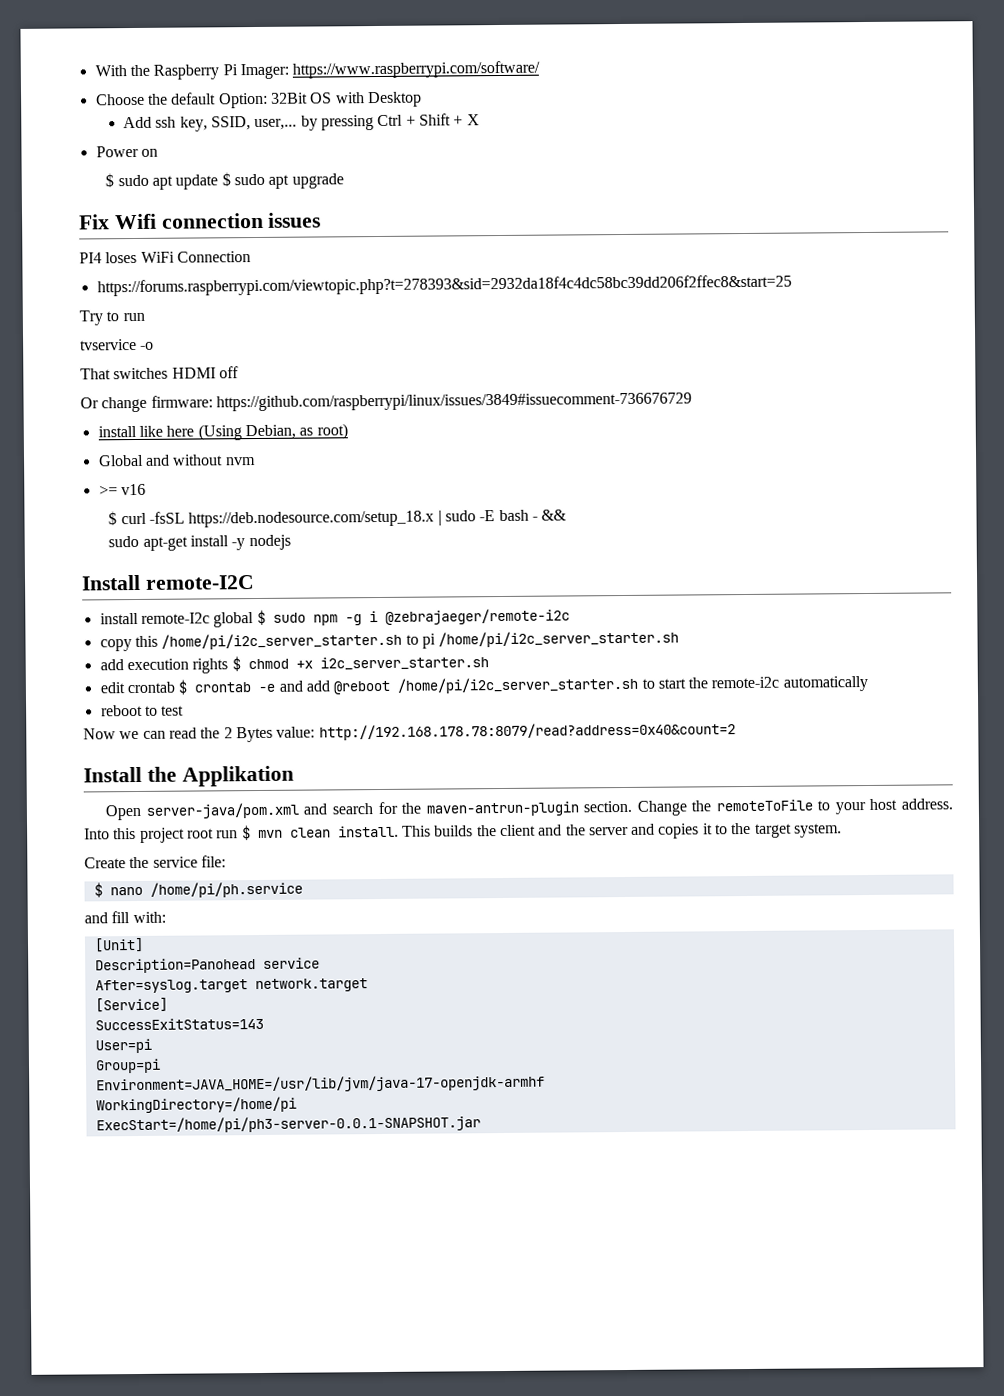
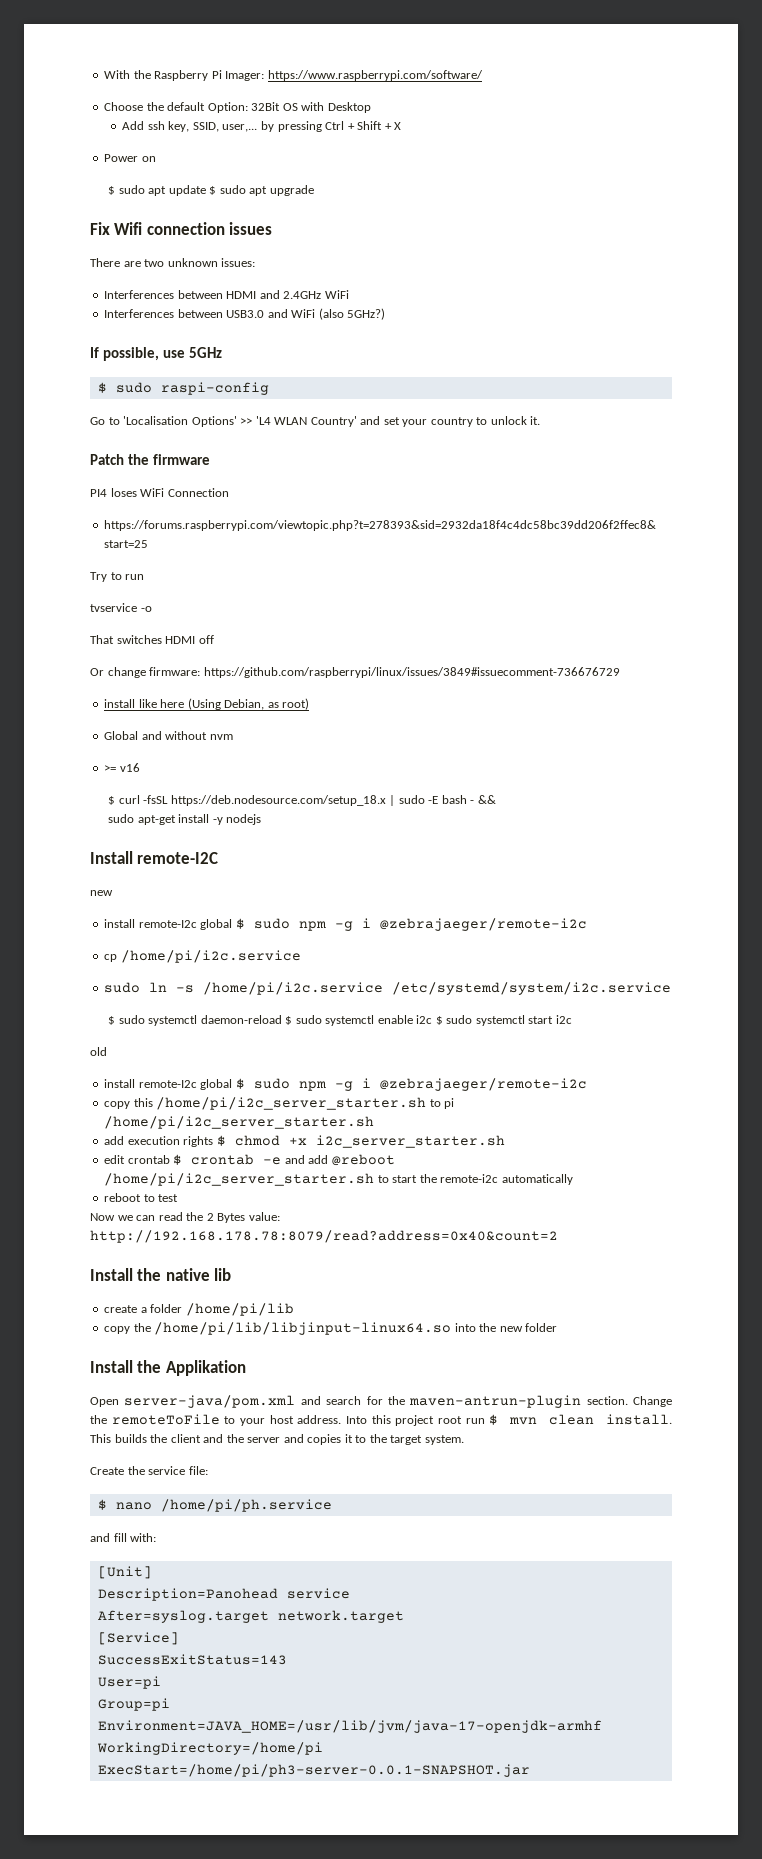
+ There are two unknown issues:
+ Interferences between HDMI and 2.4GHz WiFi
+ Interferences between USB3.0 and WiFi (also 5GHz?)
+ If possible, use 5GHz
+ $ sudo raspi-config
+ Go to 'Localisation Options' >> 'L4 WLAN Country' and set your country to unlock it.
+ Patch the firmware
  Install remote-I2C
+ new
+ install remote-I2c global $ sudo npm -g i @zebrajaeger/remote-i2c
+ cp /home/pi/i2c.service
+ sudo ln -s /home/pi/i2c.service /etc/systemd/system/i2c.service
+ $ sudo systemctl daemon-reload $ sudo systemctl enable i2c $ sudo systemctl start i2c
+ old
+ Install the native lib
+ create a folder /home/pi/lib
+ copy the /home/pi/lib/libjinput-linux64.so into the new folder

